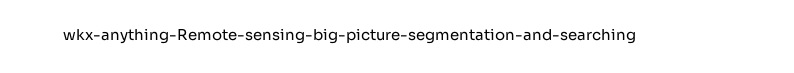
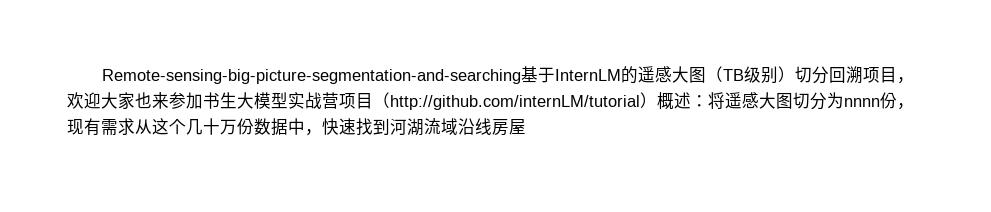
- wkx-anything-Remote-sensing-big-picture-segmentation-and-searching
+ Remote-sensing-big-picture-segmentation-and-searching基于InternLM的遥感大图（TB级别）切分回溯项目，欢迎大家也来参加书生大模型实战营项目（http://github.com/internLM/tutorial）概述：将遥感大图切分为nnnn份，现有需求从这个几十万份数据中，快速找到河湖流域沿线房屋

